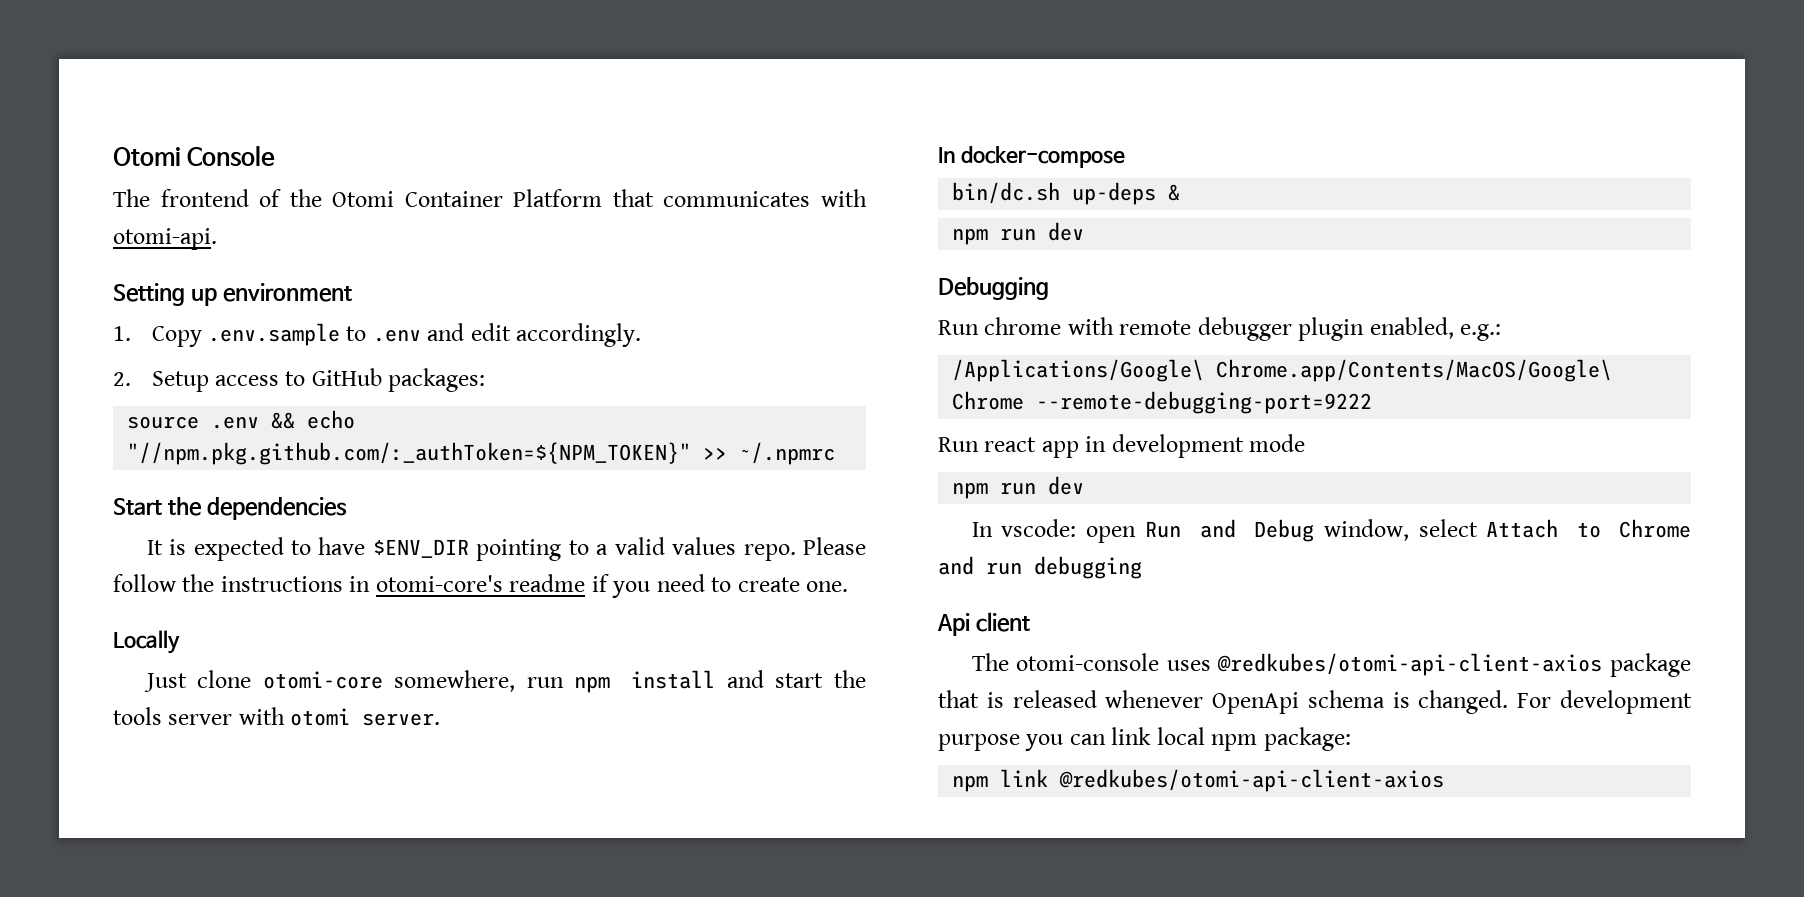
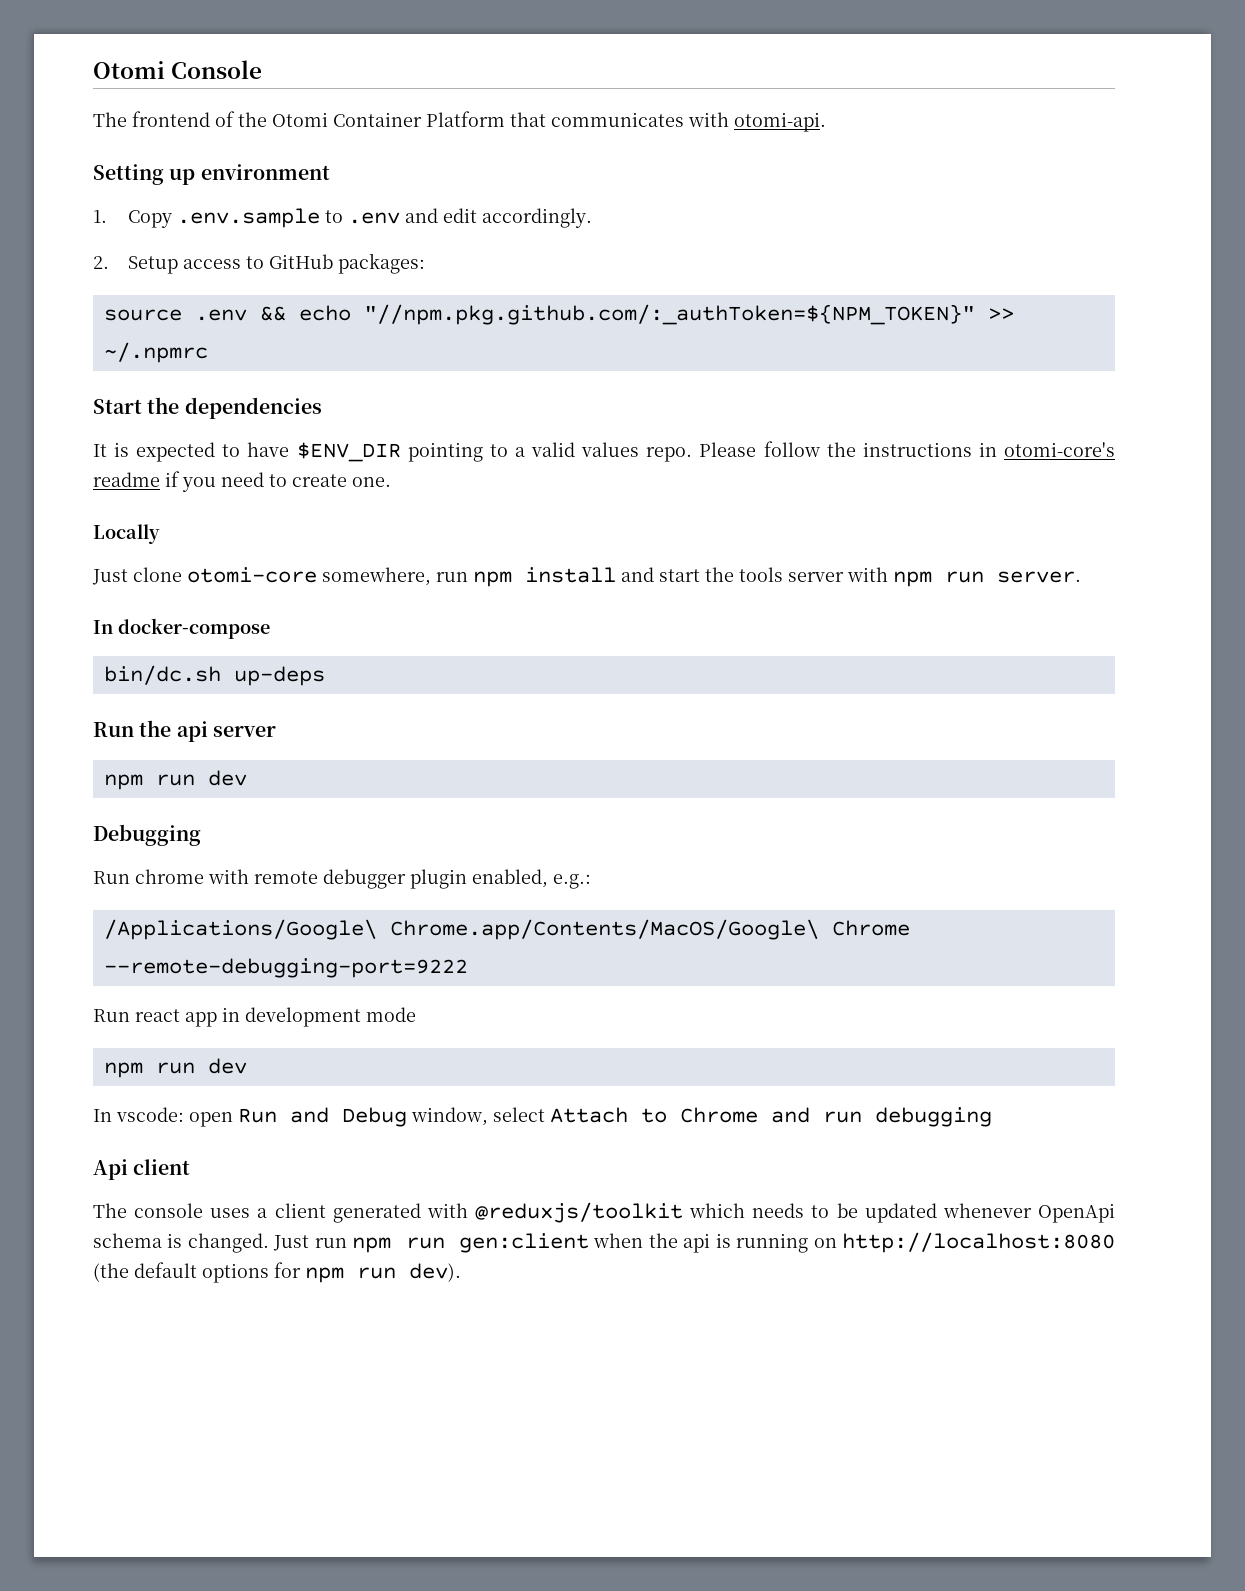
- Just clone otomi-core somewhere, run npm install and start the tools server with otomi server.
+ Just clone otomi-core somewhere, run npm install and start the tools server with npm run server.
- bin/dc.sh up-deps &
+ bin/dc.sh up-deps
+ Run the api server
- The otomi-console uses @redkubes/otomi-api-client-axios package that is released whenever OpenApi schema is changed.
+ The console uses a client generated with @reduxjs/toolkit which needs to be updated whenever OpenApi schema is changed.
- For development purpose you can link local npm package:
- npm link @redkubes/otomi-api-client-axios
+ Just run npm run gen:client when the api is running on http://localhost:8080 (the default options for npm run dev).

